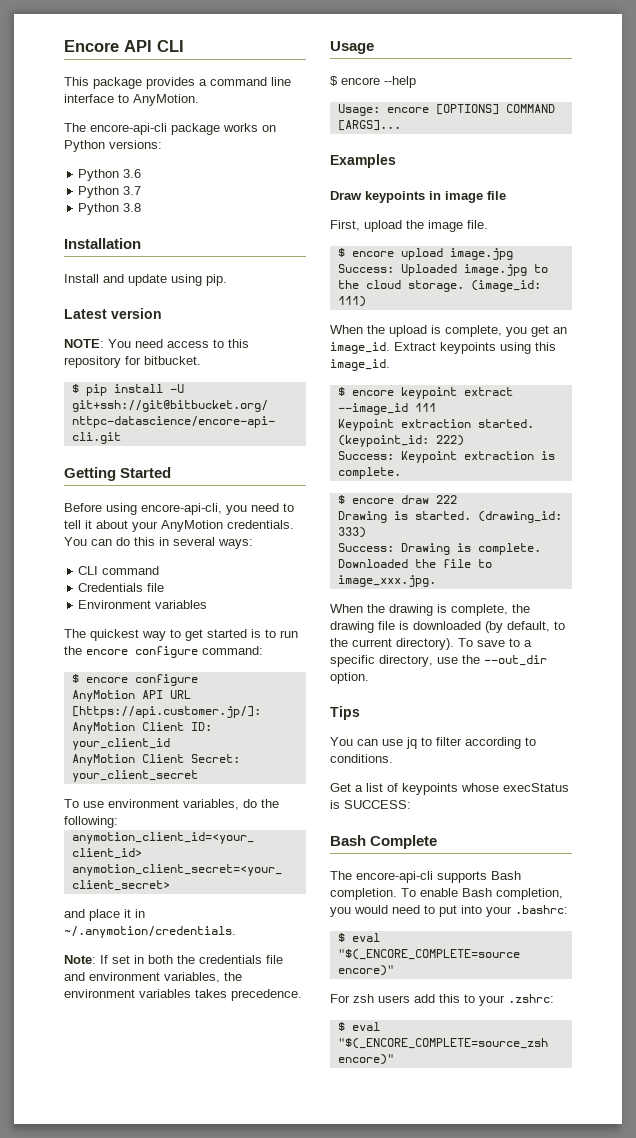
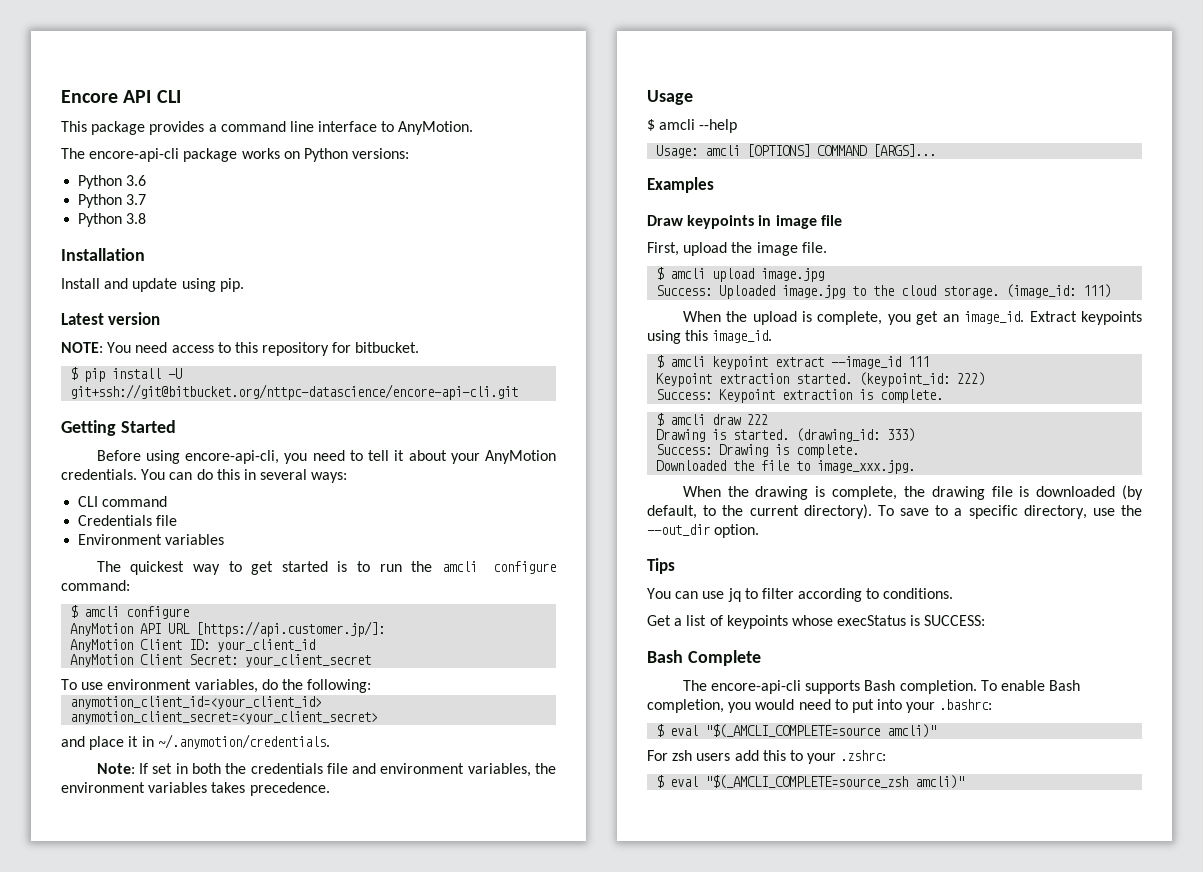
- The quickest way to get started is to run the encore configure command:
+ The quickest way to get started is to run the amcli configure command:
- $ encore configure
+ $ amcli configure
- $ encore --help
+ $ amcli --help
- Usage: encore [OPTIONS] COMMAND [ARGS]...
+ Usage: amcli [OPTIONS] COMMAND [ARGS]...
- $ encore upload image.jpg
+ $ amcli upload image.jpg
- $ encore keypoint extract --image_id 111
+ $ amcli keypoint extract --image_id 111
- $ encore draw 222
+ $ amcli draw 222
- $ eval "$(_ENCORE_COMPLETE=source encore)"
+ $ eval "$(_AMCLI_COMPLETE=source amcli)"
- $ eval "$(_ENCORE_COMPLETE=source_zsh encore)"
+ $ eval "$(_AMCLI_COMPLETE=source_zsh amcli)"

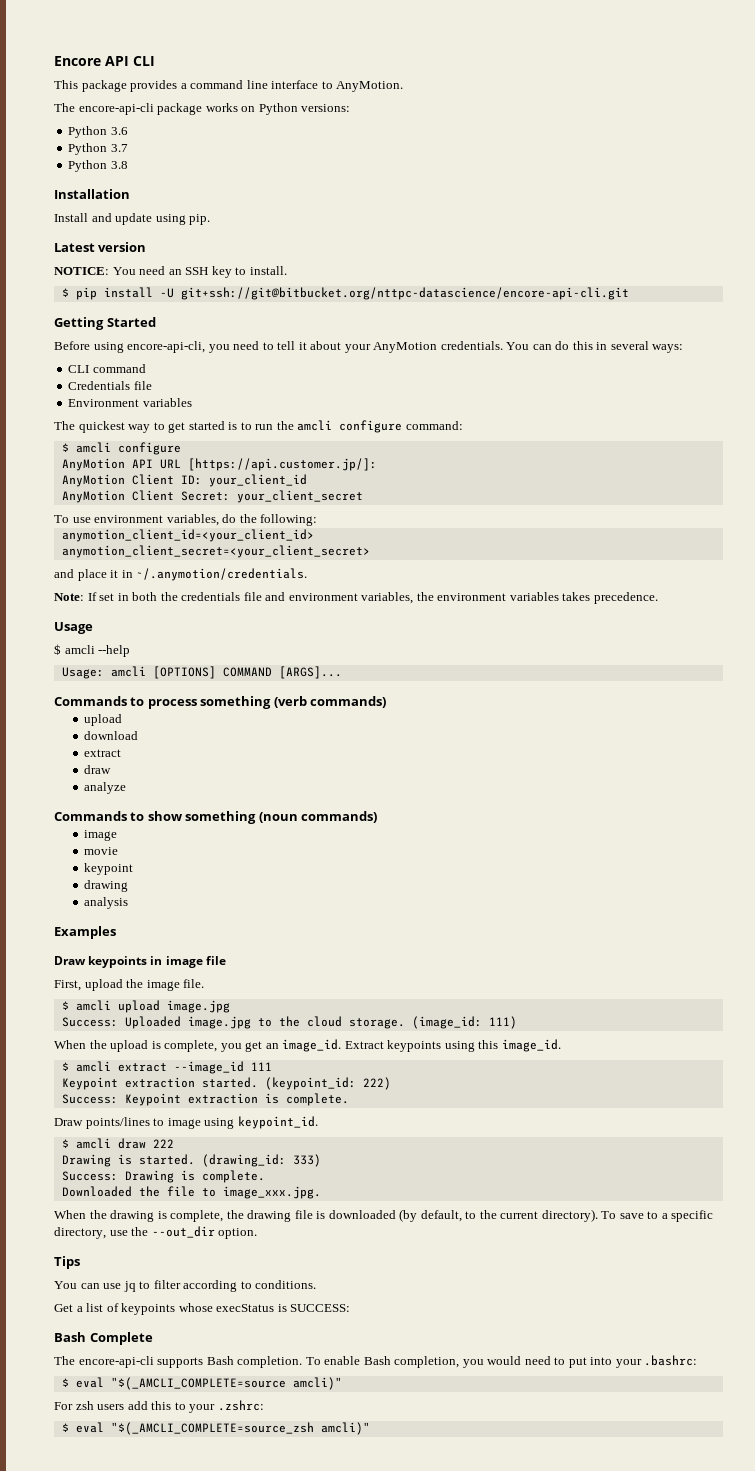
- NOTE: You need access to this repository for bitbucket.
+ NOTICE: You need an SSH key to install.
+ Commands to process something (verb commands)
+ upload
+ download
+ extract
+ draw
+ analyze
+ Commands to show something (noun commands)
+ image
+ movie
+ keypoint
+ drawing
+ analysis
- $ amcli keypoint extract --image_id 111
+ $ amcli extract --image_id 111
+ Draw points/lines to image using keypoint_id.

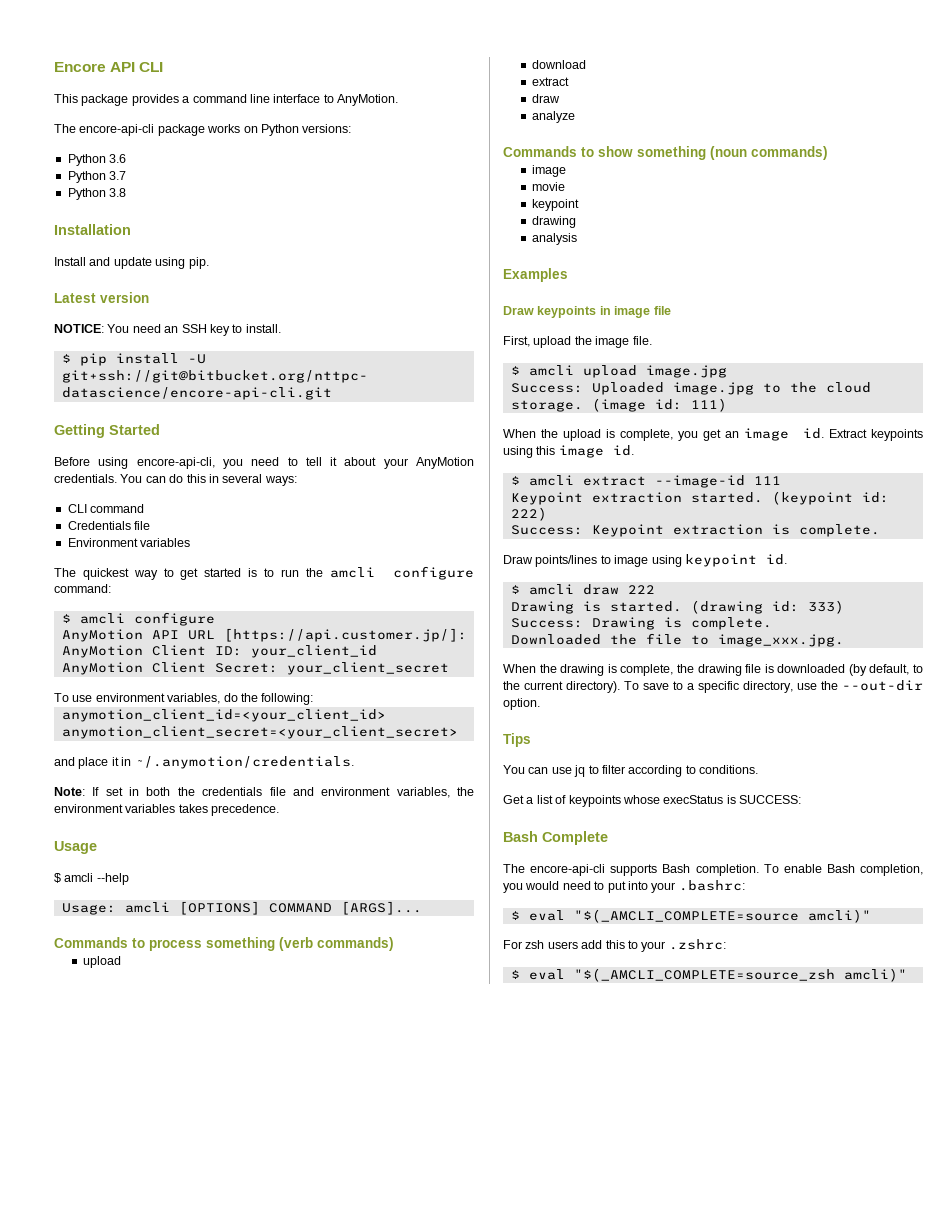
- (image_id: 111)
+ (image id: 111)
- When the upload is complete, you get an image_id.
+ When the upload is complete, you get an image id.
- Extract keypoints using this image_id.
+ Extract keypoints using this image id.
- $ amcli extract --image_id 111
+ $ amcli extract --image-id 111
- (keypoint_id: 222)
+ (keypoint id: 222)
- Draw points/lines to image using keypoint_id.
+ Draw points/lines to image using keypoint id.
- (drawing_id: 333)
+ (drawing id: 333)
- To save to a specific directory, use the --out_dir option.
+ To save to a specific directory, use the --out-dir option.

